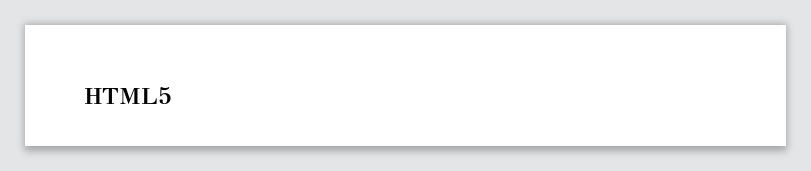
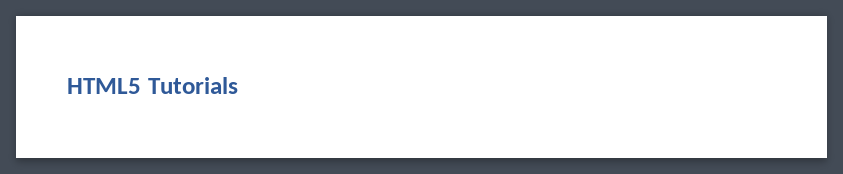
- HTML5
+ HTML5 Tutorials

